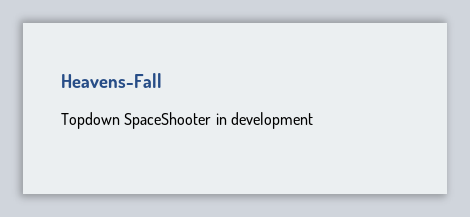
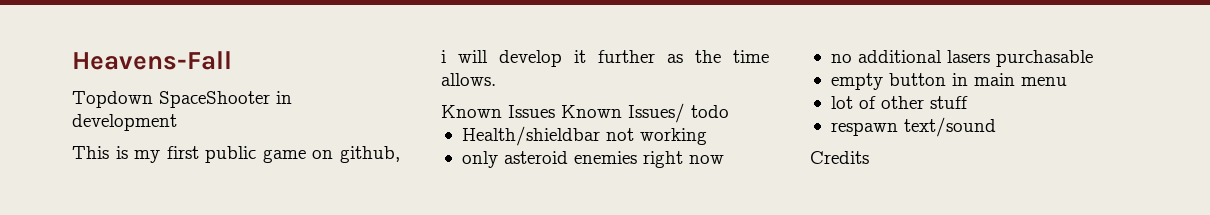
+ This is my first public game on github, i will develop it further as the time allows.
+ Known Issues Known Issues/ todo
+ Health/shieldbar not working
+ only asteroid enemies right now
+ no additional lasers purchasable
+ empty button in main menu
+ lot of other stuff
+ respawn text/sound
+ Credits

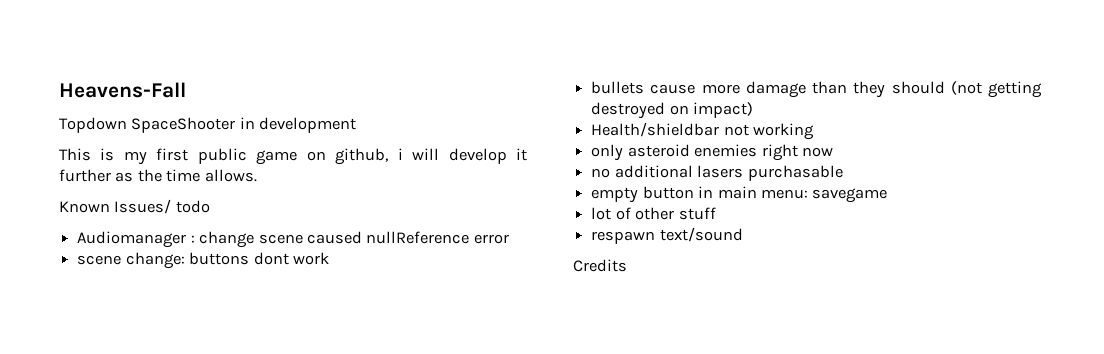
- Known Issues Known Issues/ todo
+ Known Issues/ todo
+ Audiomanager : change scene caused nullReference error
+ scene change: buttons dont work
+ bullets cause more damage than they should (not getting destroyed on impact)
- empty button in main menu
+ empty button in main menu: savegame

